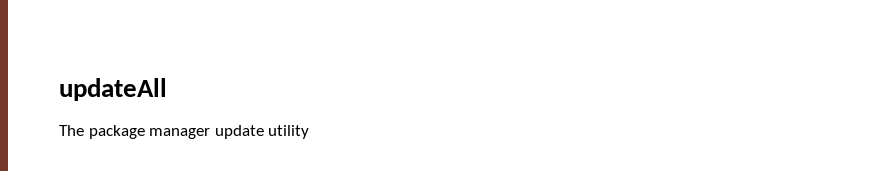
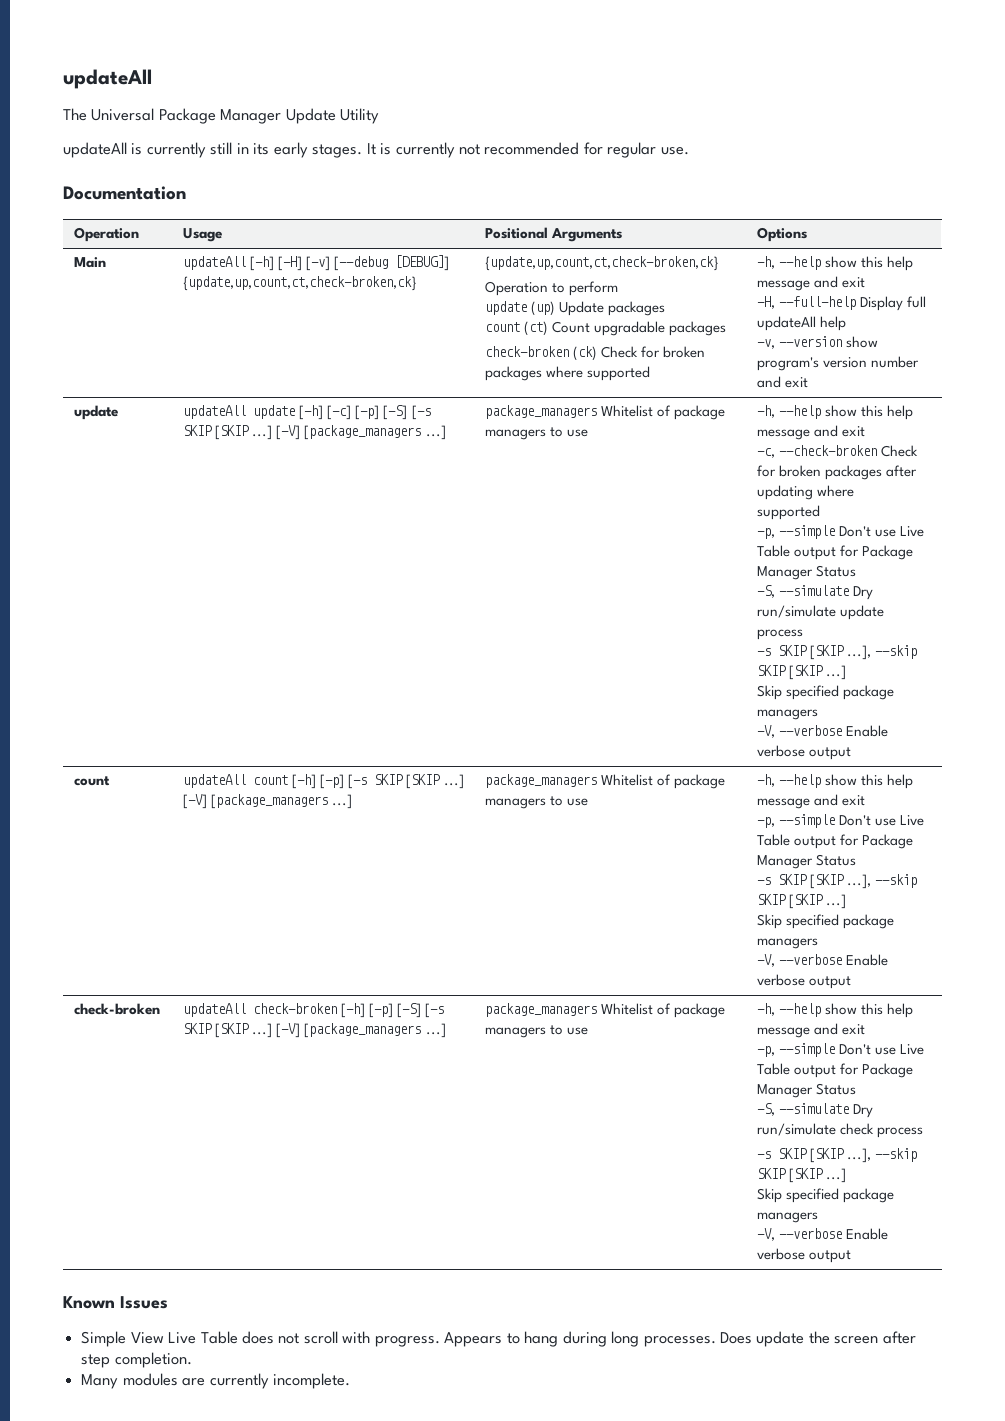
- The package manager update utility
+ The Universal Package Manager Update Utility
+ updateAll is currently still in its early stages. It is currently not recommended for regular use.
+ Documentation
+ Operation | Usage | Positional Arguments | Options
+ Main | updateAll [-h] [-H] [-v] [--debug [DEBUG]] {update,up,count,ct,check-broken,ck} | {update,up,count,ct,check-broken,ck}
+ Operation to perform
+ update (up) Update packages
+ count (ct) Count upgradable packages
+ check-broken (ck) Check for broken packages where supported | -h, --help show this help message and exit
+ -H, --full-help Display full updateAll help
+ -v, --version show program's version number and exit
+ update | updateAll update [-h] [-c] [-p] [-S] [-s SKIP [SKIP ...] [-V] [package_managers ...] | package_managers Whitelist of package managers to use | -h, --help show this help message and exit
+ -c, --check-broken Check for broken packages after updating where
+ supported
+ -p, --simple Don't use Live Table output for Package Manager Status
+ -S, --simulate Dry run/simulate update process
+ -s SKIP [SKIP ...], --skip SKIP [SKIP ...]
+ Skip specified package managers
+ -V, --verbose Enable verbose output
+ count | updateAll count [-h] [-p] [-s SKIP [SKIP ...] [-V] [package_managers ...] | package_managers Whitelist of package managers to use | -h, --help show this help message and exit
+ -p, --simple Don't use Live Table output for Package Manager Status
+ -s SKIP [SKIP ...], --skip SKIP [SKIP ...]
+ Skip specified package managers
+ -V, --verbose Enable verbose output
+ check-broken | updateAll check-broken [-h] [-p] [-S] [-s SKIP [SKIP ...] [-V] [package_managers ...] | package_managers Whitelist of package managers to use | -h, --help show this help message and exit
+ -p, --simple Don't use Live Table output for Package Manager Status
+ -S, --simulate Dry run/simulate check process
+ -s SKIP [SKIP ...], --skip SKIP [SKIP ...]
+ Skip specified package managers
+ -V, --verbose Enable verbose output
+ Known Issues
+ Simple View Live Table does not scroll with progress. Appears to hang during long processes. Does update the screen after step completion.
+ Many modules are currently incomplete.

